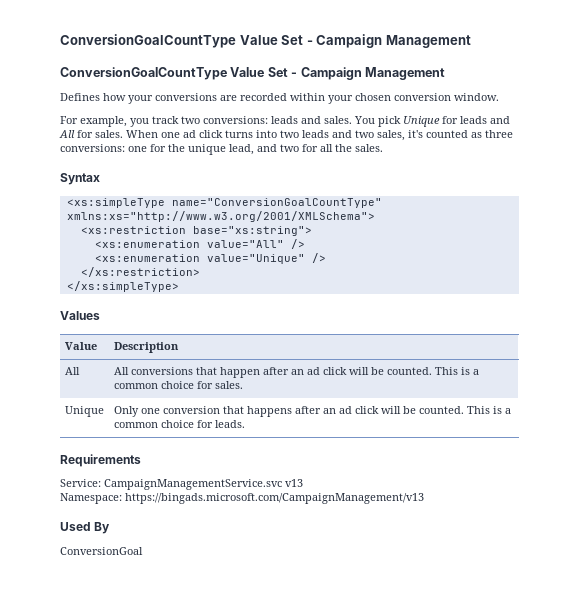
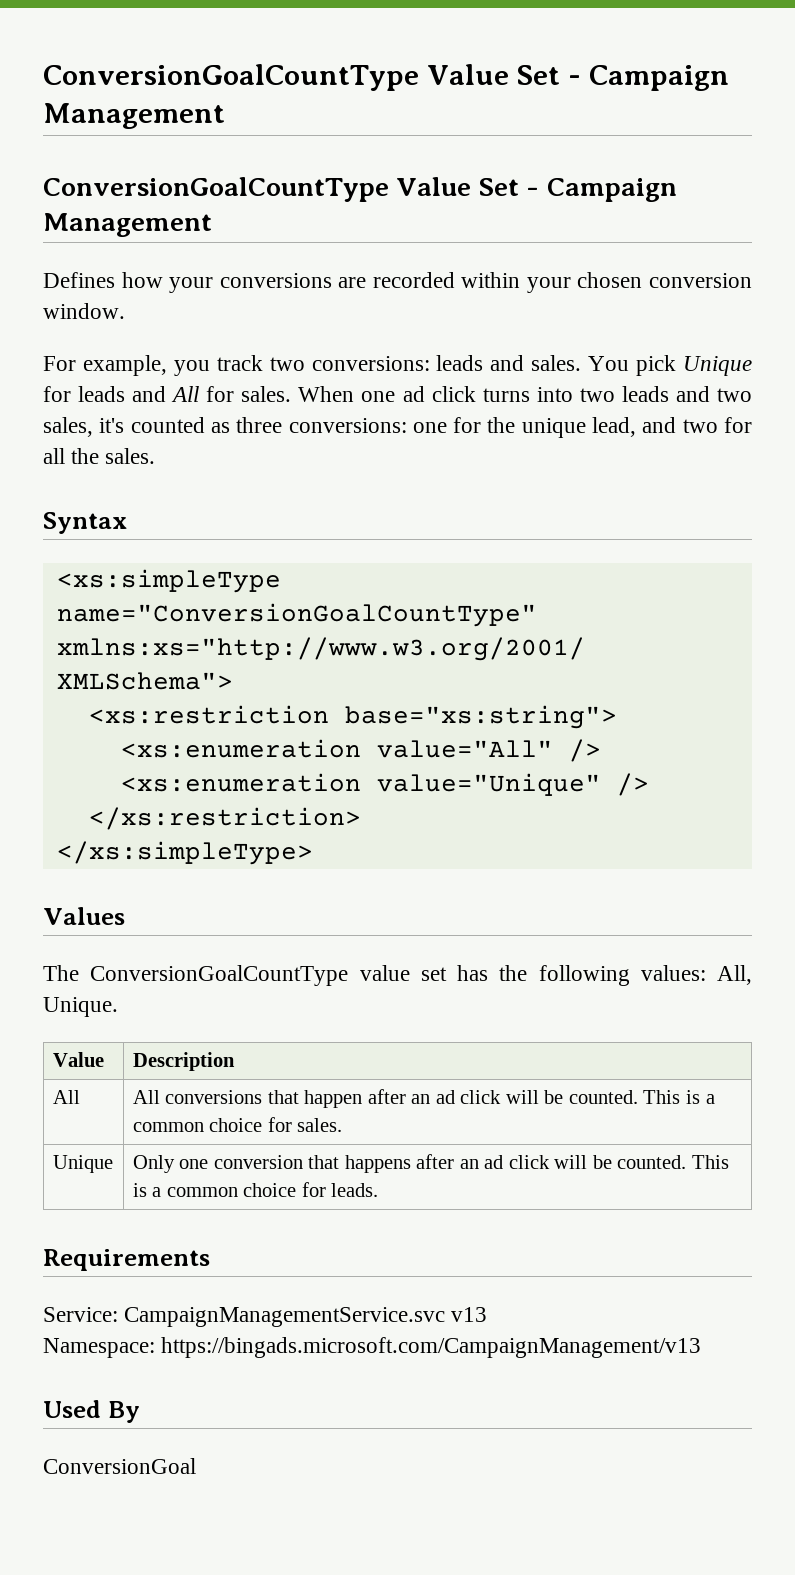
+ The ConversionGoalCountType value set has the following values: All, Unique.

